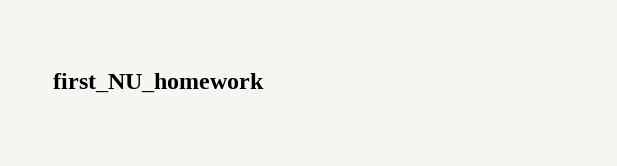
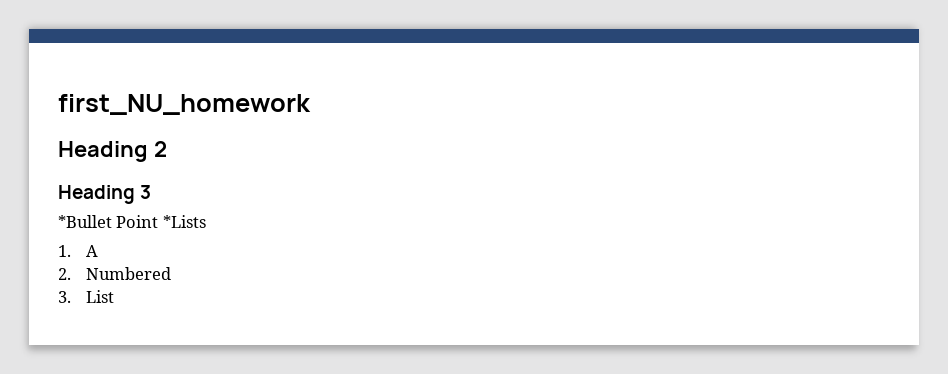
+ Heading 2
+ Heading 3
+ *Bullet Point *Lists
+ 1. A
+ 2. Numbered
+ 3. List

